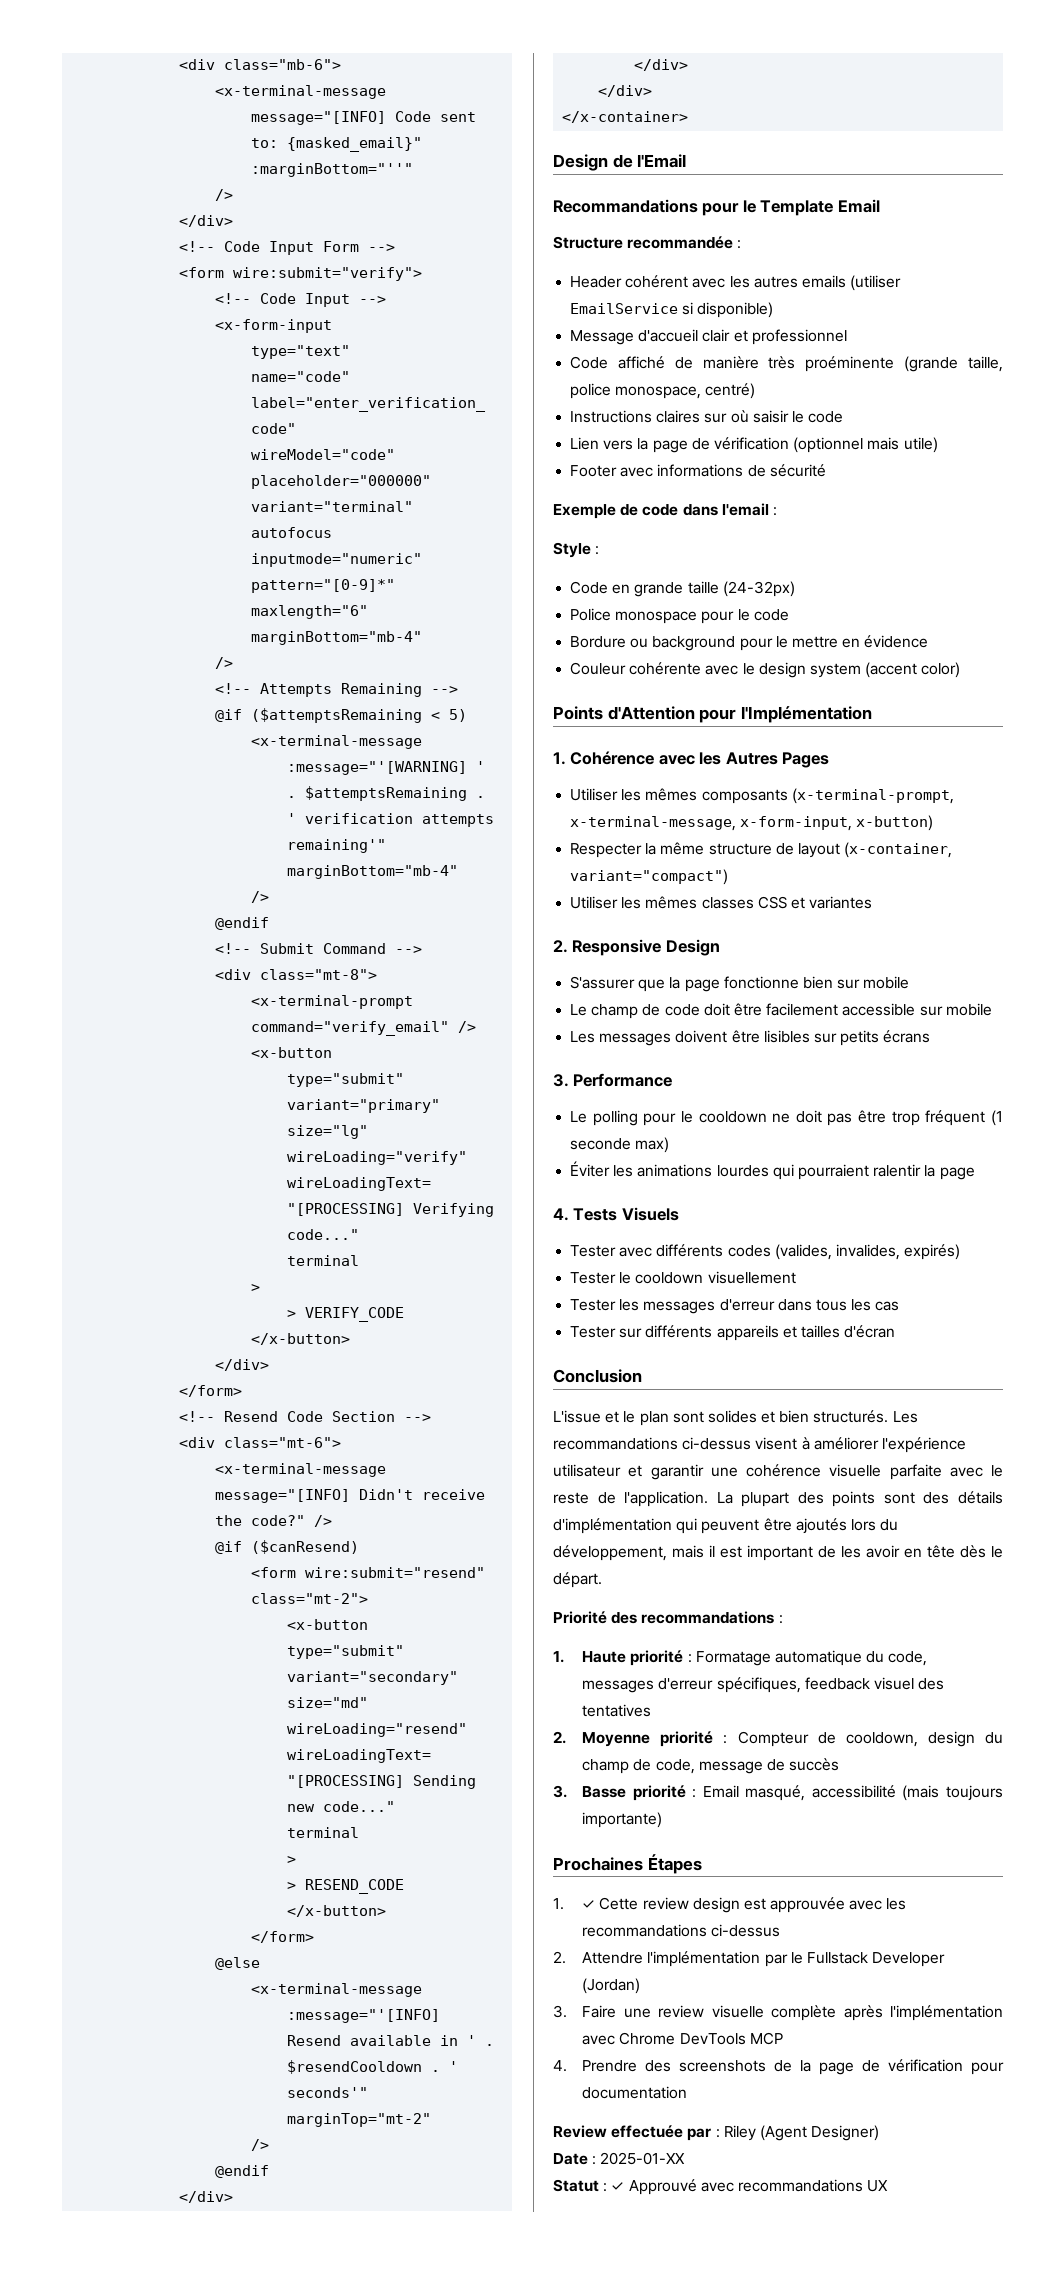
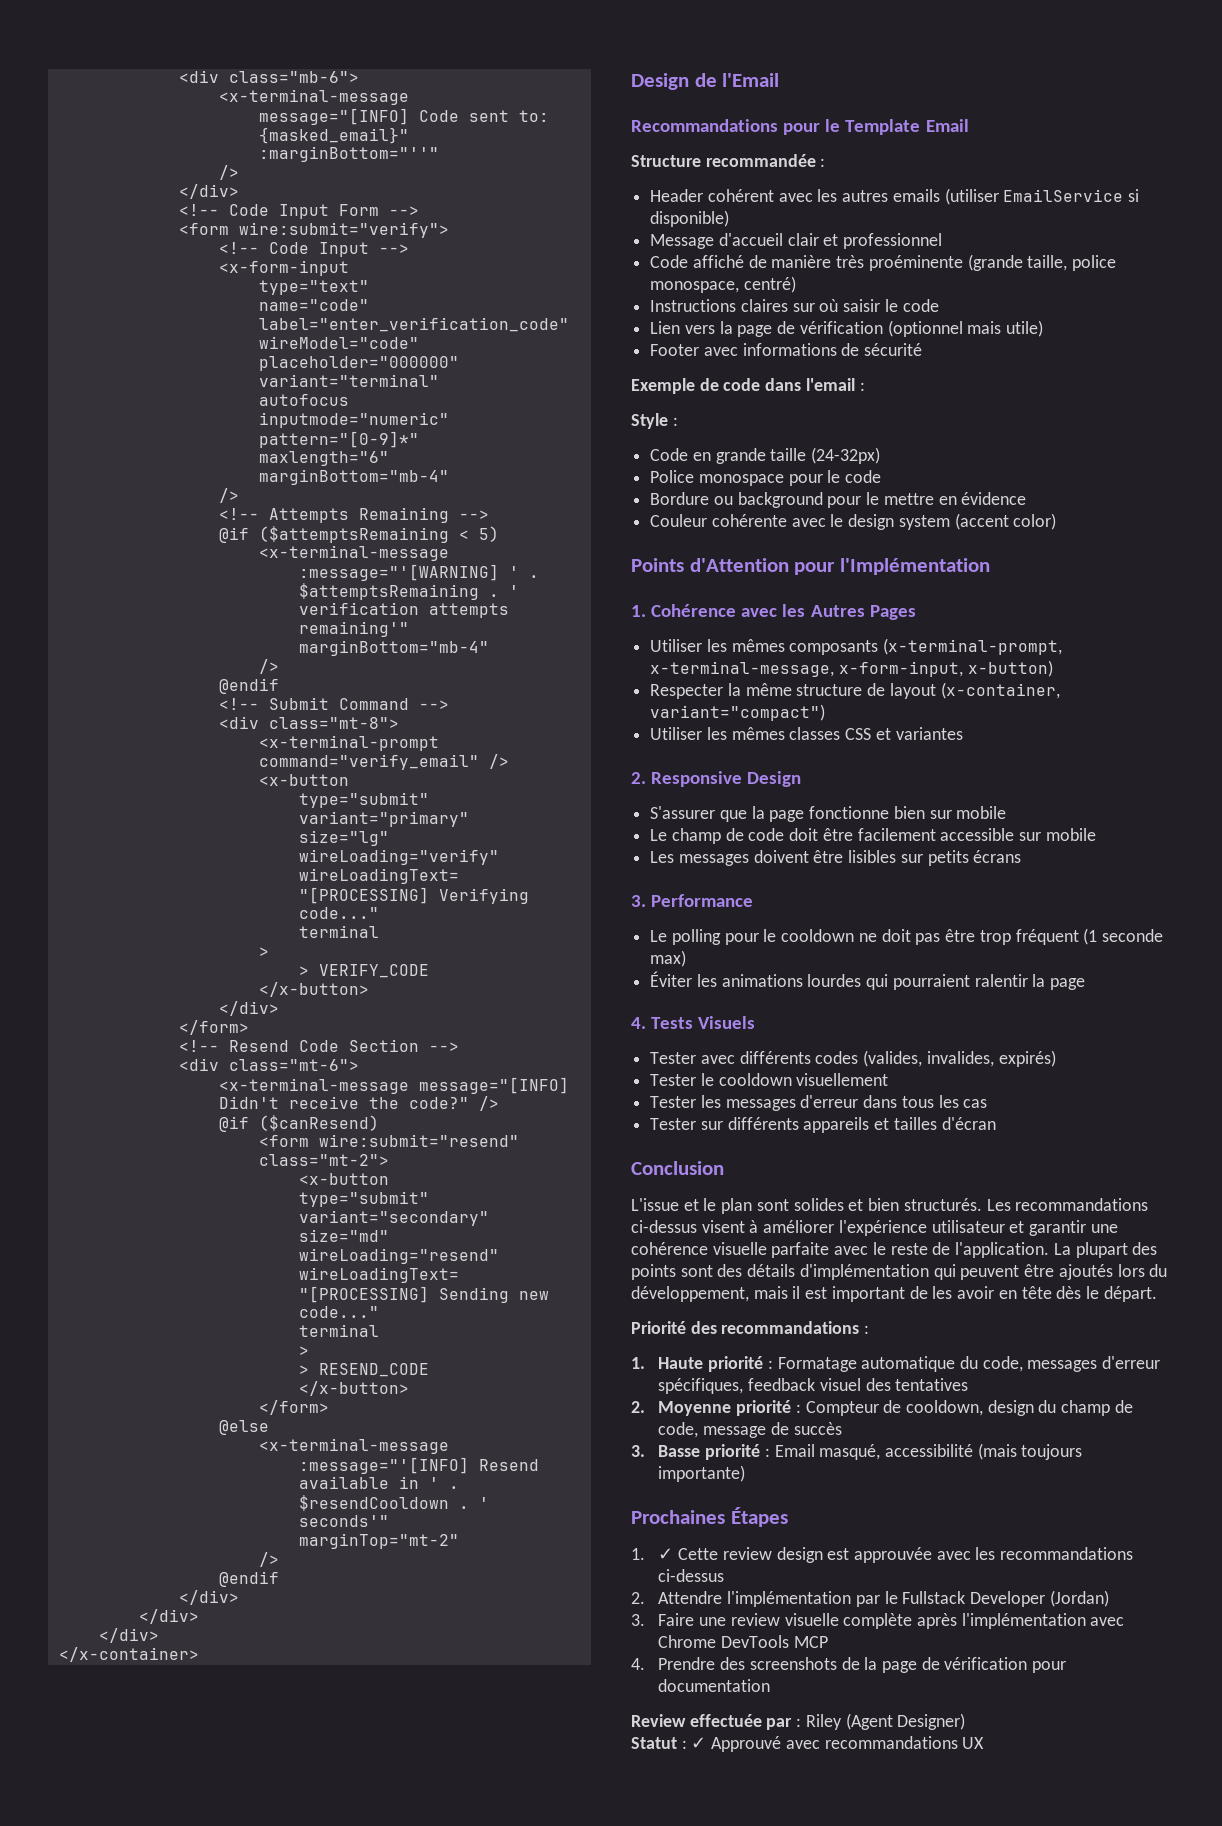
- Date : 2025-01-XX

